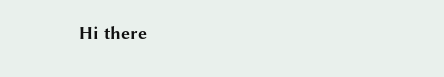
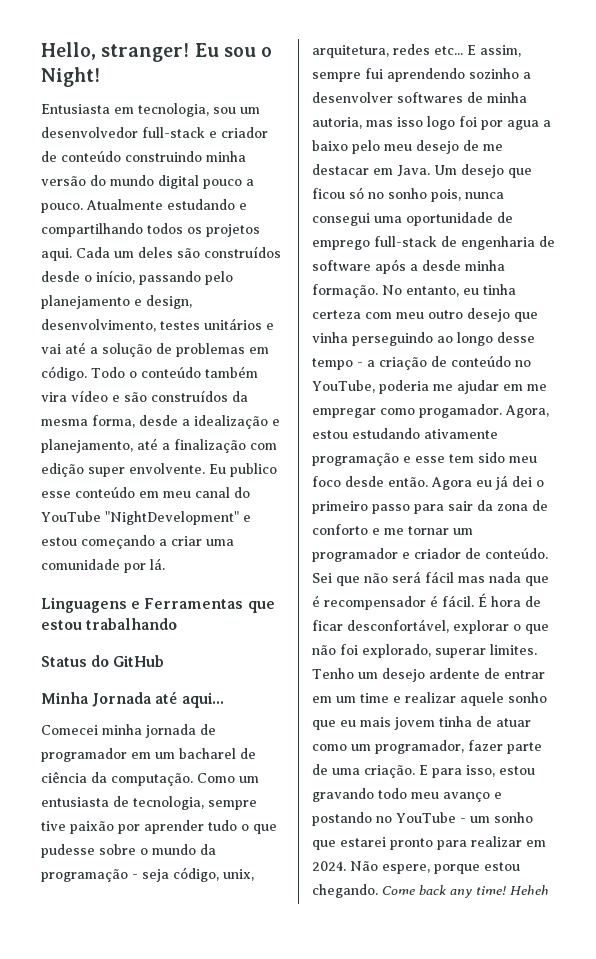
- Hi there
+ Hello, stranger! Eu sou o Night!
+ Entusiasta em tecnologia, sou um desenvolvedor full-stack e criador de conteúdo construindo minha versão do mundo digital pouco a pouco. Atualmente estudando e compartilhando todos os projetos aqui. Cada um deles são construídos desde o início, passando pelo planejamento e design, desenvolvimento, testes unitários e vai até a solução de problemas em código. Todo o conteúdo também vira vídeo e são construídos da mesma forma, desde a idealização e planejamento, até a finalização com edição super envolvente. Eu publico esse conteúdo em meu canal do YouTube "NightDevelopment" e estou começando a criar uma comunidade por lá.
+ Linguagens e Ferramentas que estou trabalhando
+ Status do GitHub
+ Minha Jornada até aqui...
+ Comecei minha jornada de programador em um bacharel de ciência da computação. Como um entusiasta de tecnologia, sempre tive paixão por aprender tudo o que pudesse sobre o mundo da programação - seja código, unix, arquitetura, redes etc... E assim, sempre fui aprendendo sozinho a desenvolver softwares de minha autoria, mas isso logo foi por agua a baixo pelo meu desejo de me destacar em Java. Um desejo que ficou só no sonho pois, nunca consegui uma oportunidade de emprego full-stack de engenharia de software após a desde minha formação. No entanto, eu tinha certeza com meu outro desejo que vinha perseguindo ao longo desse tempo - a criação de conteúdo no YouTube, poderia me ajudar em me empregar como progamador. Agora, estou estudando ativamente programação e esse tem sido meu foco desde então. Agora eu já dei o primeiro passo para sair da zona de conforto e me tornar um programador e criador de conteúdo. Sei que não será fácil mas nada que é recompensador é fácil. É hora de ficar desconfortável, explorar o que não foi explorado, superar limites. Tenho um desejo ardente de entrar em um time e realizar aquele sonho que eu mais jovem tinha de atuar como um programador, fazer parte de uma criação. E para isso, estou gravando todo meu avanço e postando no YouTube - um sonho que estarei pronto para realizar em 2024. Não espere, porque estou chegando. Come back any time! Heheh

